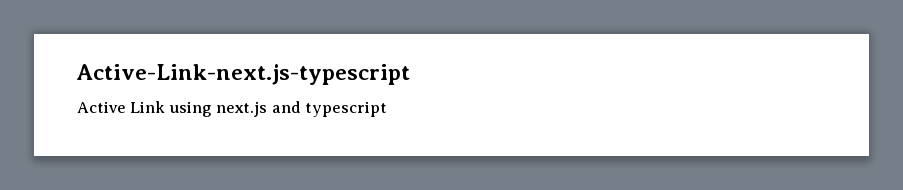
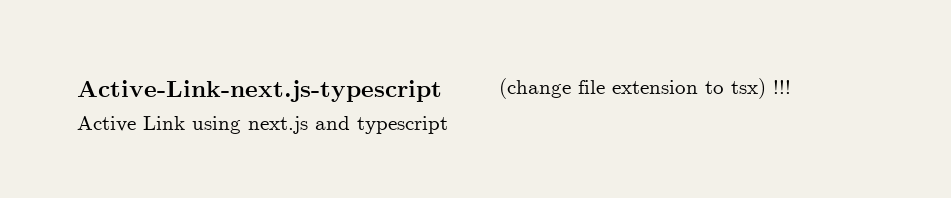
- Active Link using next.js and typescript
+ Active Link using next.js and typescript (change file extension to tsx) !!!

